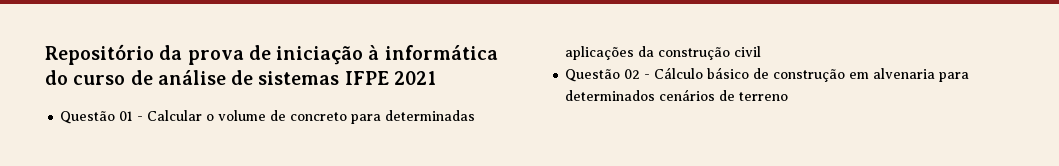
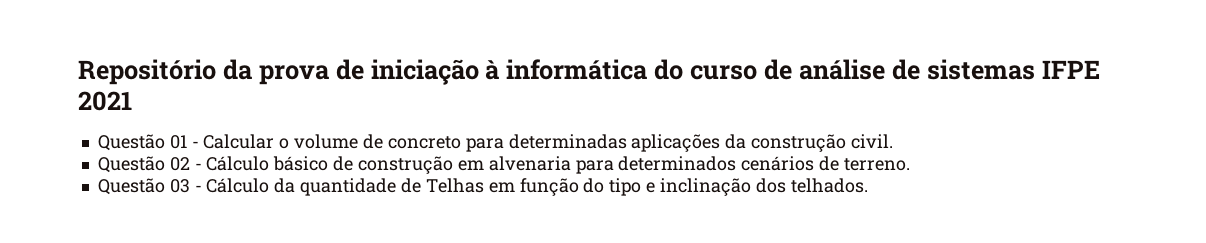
- Questão 01 - Calcular o volume de concreto para determinadas aplicações da construção civil
+ Questão 01 - Calcular o volume de concreto para determinadas aplicações da construção civil.
- Questão 02 - Cálculo básico de construção em alvenaria para determinados cenários de terreno
+ Questão 02 - Cálculo básico de construção em alvenaria para determinados cenários de terreno.
+ Questão 03 - Cálculo da quantidade de Telhas em função do tipo e inclinação dos telhados.

